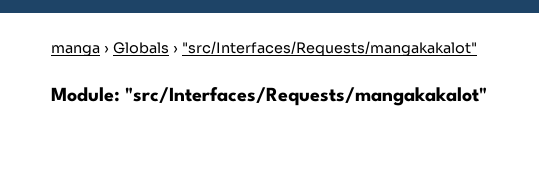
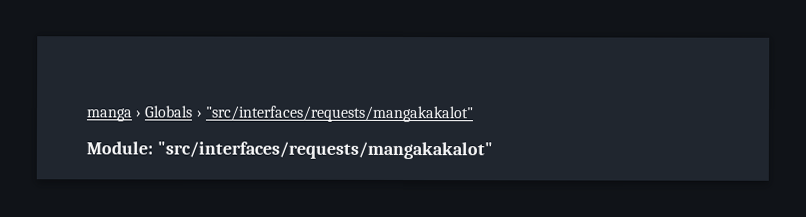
- manga › Globals › "src/Interfaces/Requests/mangakakalot"
+ manga › Globals › "src/interfaces/requests/mangakakalot"
- Module: "src/Interfaces/Requests/mangakakalot"
+ Module: "src/interfaces/requests/mangakakalot"

